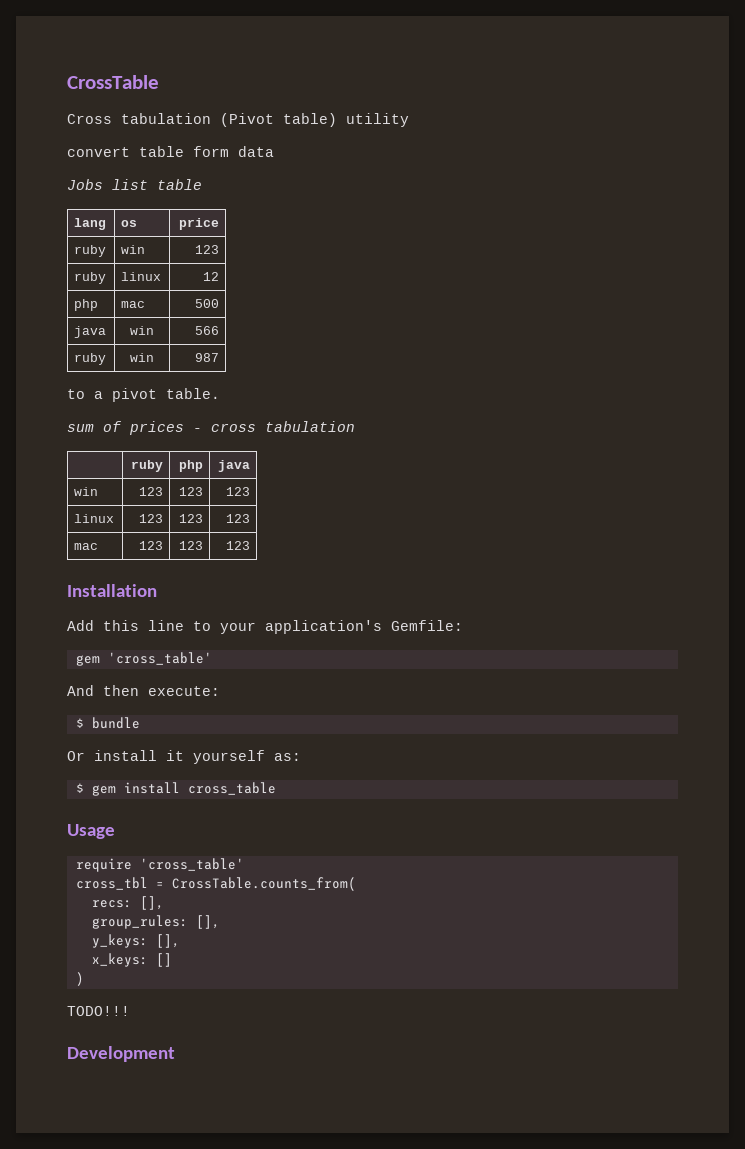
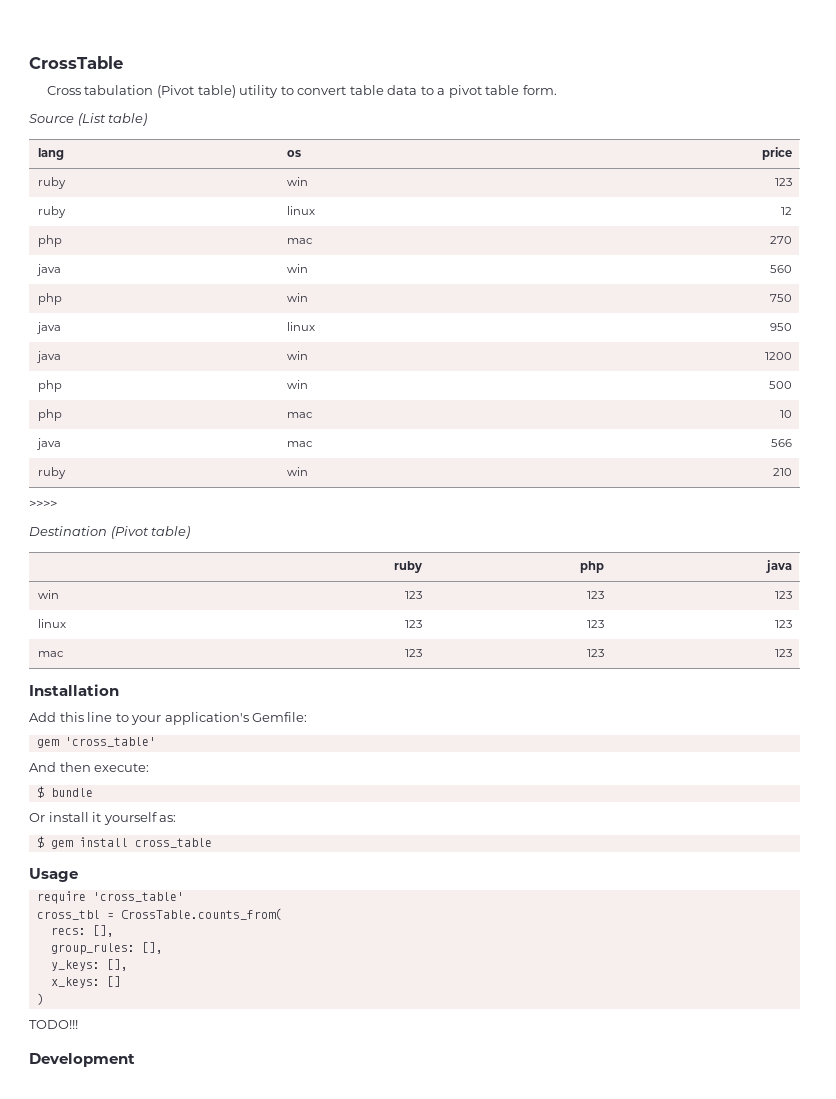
- Cross tabulation (Pivot table) utility
- convert table form data
- Jobs list table
+ Cross tabulation (Pivot table) utility to convert table data to a pivot table form.
+ Source (List table)
- php | mac | 500
- java | win | 566
- ruby | win | 987
- to a pivot table.
- sum of prices - cross tabulation
+ php | mac | 270
+ java | win | 560
+ php | win | 750
+ java | linux | 950
+ java | win | 1200
+ php | win | 500
+ php | mac | 10
+ java | mac | 566
+ ruby | win | 210
+ >>>>
+ Destination (Pivot table)

